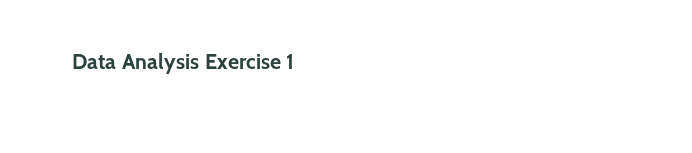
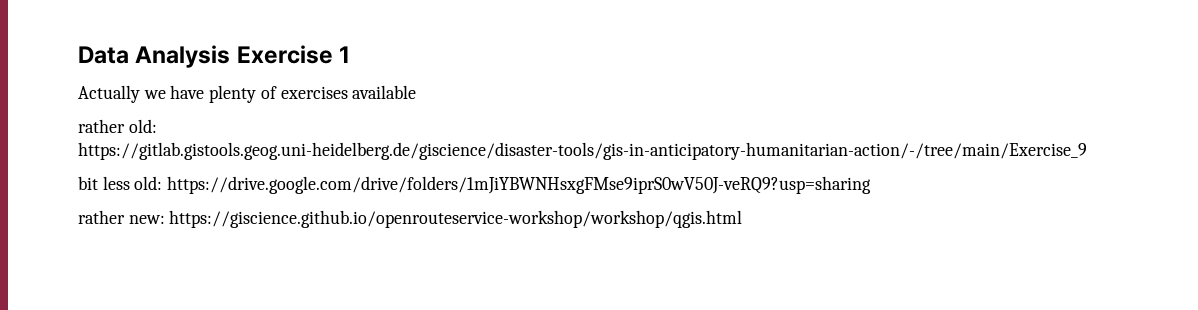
+ Actually we have plenty of exercises available
+ rather old: https://gitlab.gistools.geog.uni-heidelberg.de/giscience/disaster-tools/gis-in-anticipatory-humanitarian-action/-/tree/main/Exercise_9
+ bit less old: https://drive.google.com/drive/folders/1mJiYBWNHsxgFMse9iprS0wV50J-veRQ9?usp=sharing
+ rather new: https://giscience.github.io/openrouteservice-workshop/workshop/qgis.html

